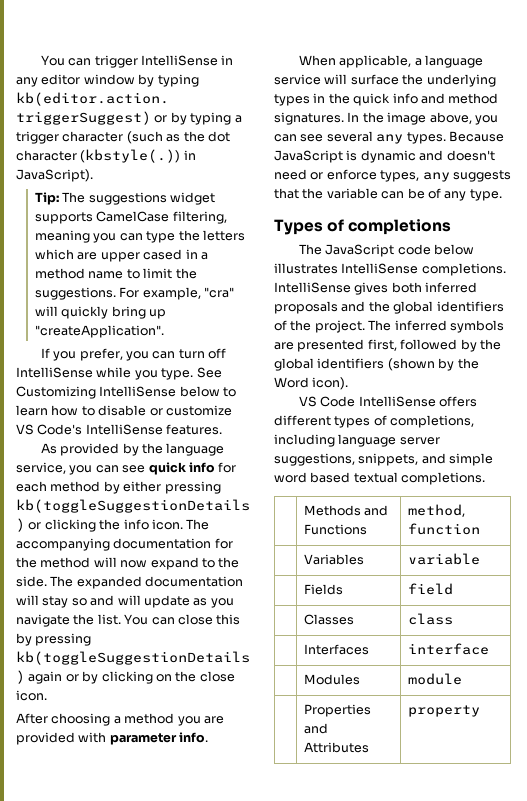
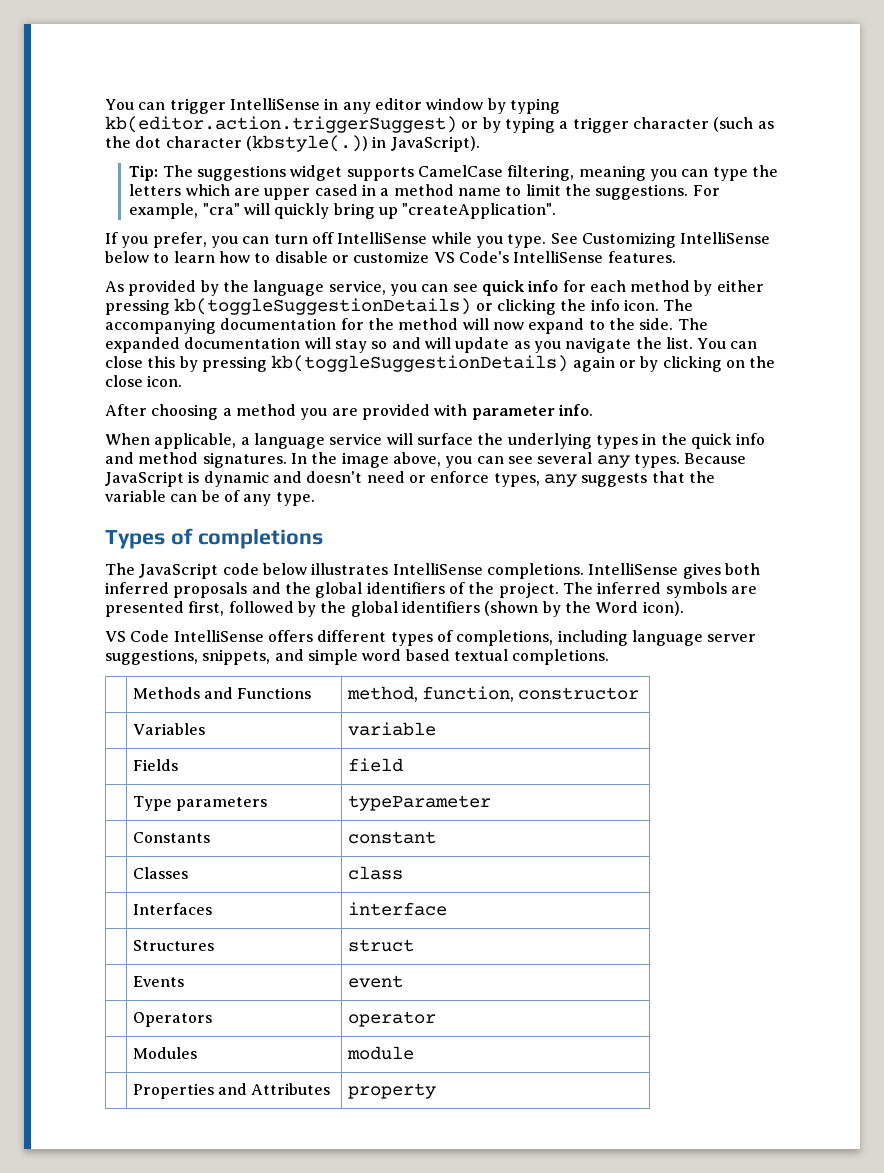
- | Methods and Functions | method, function
+ | Methods and Functions | method, function, constructor
+ | Type parameters | typeParameter
+ | Constants | constant
+ | Structures | struct
+ | Events | event
+ | Operators | operator

